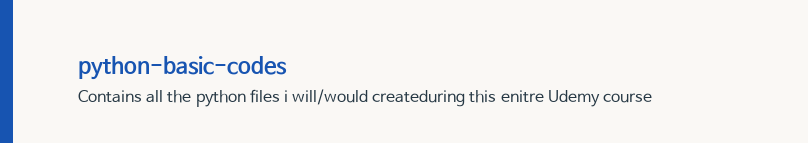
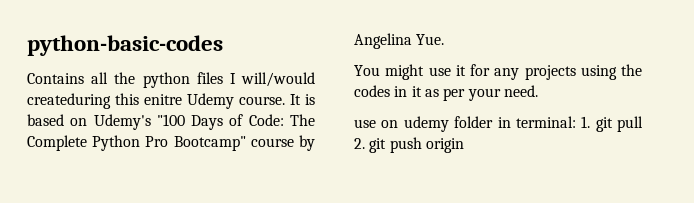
- Contains all the python files i will/would createduring this enitre Udemy course
+ Contains all the python files I will/would createduring this enitre Udemy course. It is based on Udemy's "100 Days of Code: The Complete Python Pro Bootcamp" course by Angelina Yue.
+ You might use it for any projects using the codes in it as per your need.
+ use on udemy folder in terminal: 1. git pull 2. git push origin

